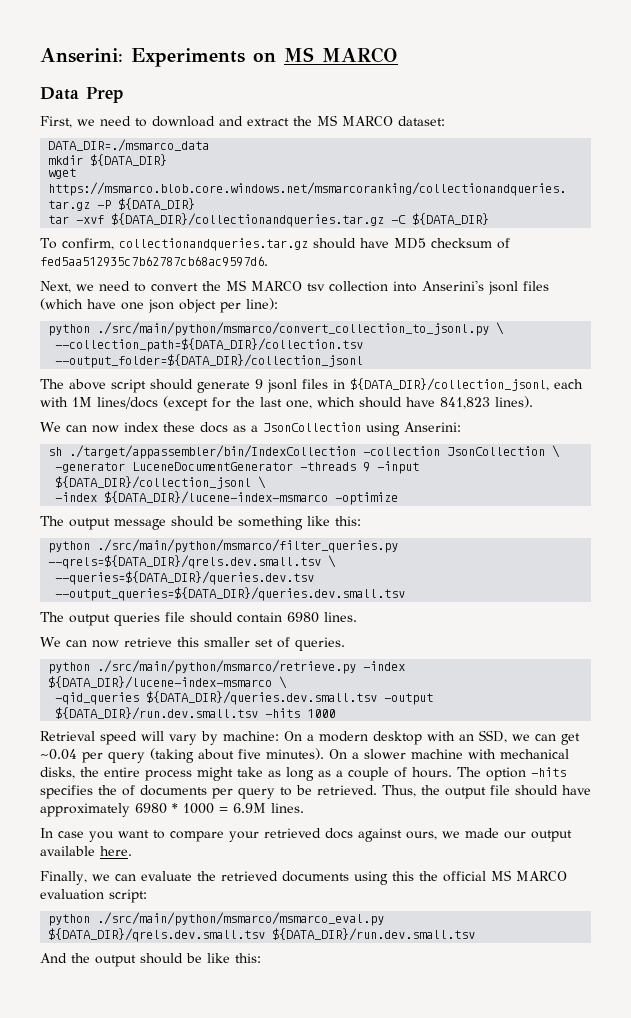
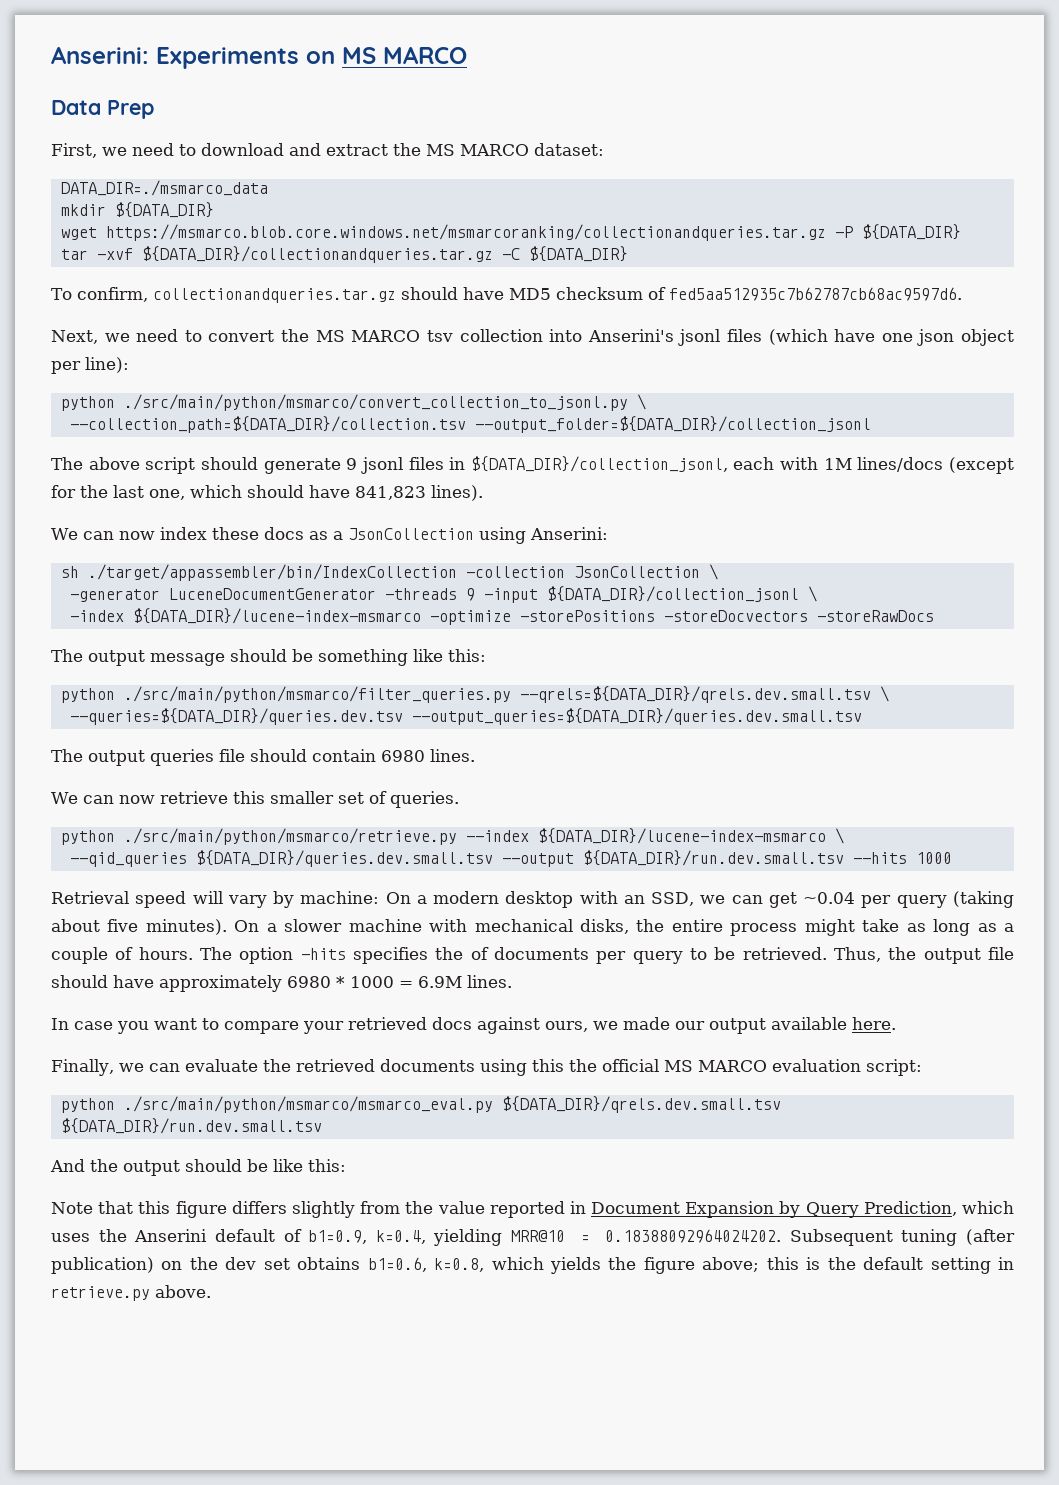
- -index ${DATA_DIR}/lucene-index-msmarco -optimize
+ -index ${DATA_DIR}/lucene-index-msmarco -optimize -storePositions -storeDocvectors -storeRawDocs
- python ./src/main/python/msmarco/retrieve.py -index ${DATA_DIR}/lucene-index-msmarco \
+ python ./src/main/python/msmarco/retrieve.py --index ${DATA_DIR}/lucene-index-msmarco \
- -qid_queries ${DATA_DIR}/queries.dev.small.tsv -output ${DATA_DIR}/run.dev.small.tsv -hits 1000
+ --qid_queries ${DATA_DIR}/queries.dev.small.tsv --output ${DATA_DIR}/run.dev.small.tsv --hits 1000
+ Note that this figure differs slightly from the value reported in Document Expansion by Query Prediction, which uses the Anserini default of b1=0.9, k=0.4, yielding MRR@10 = 0.18388092964024202. Subsequent tuning (after publication) on the dev set obtains b1=0.6, k=0.8, which yields the figure above; this is the default setting in retrieve.py above.

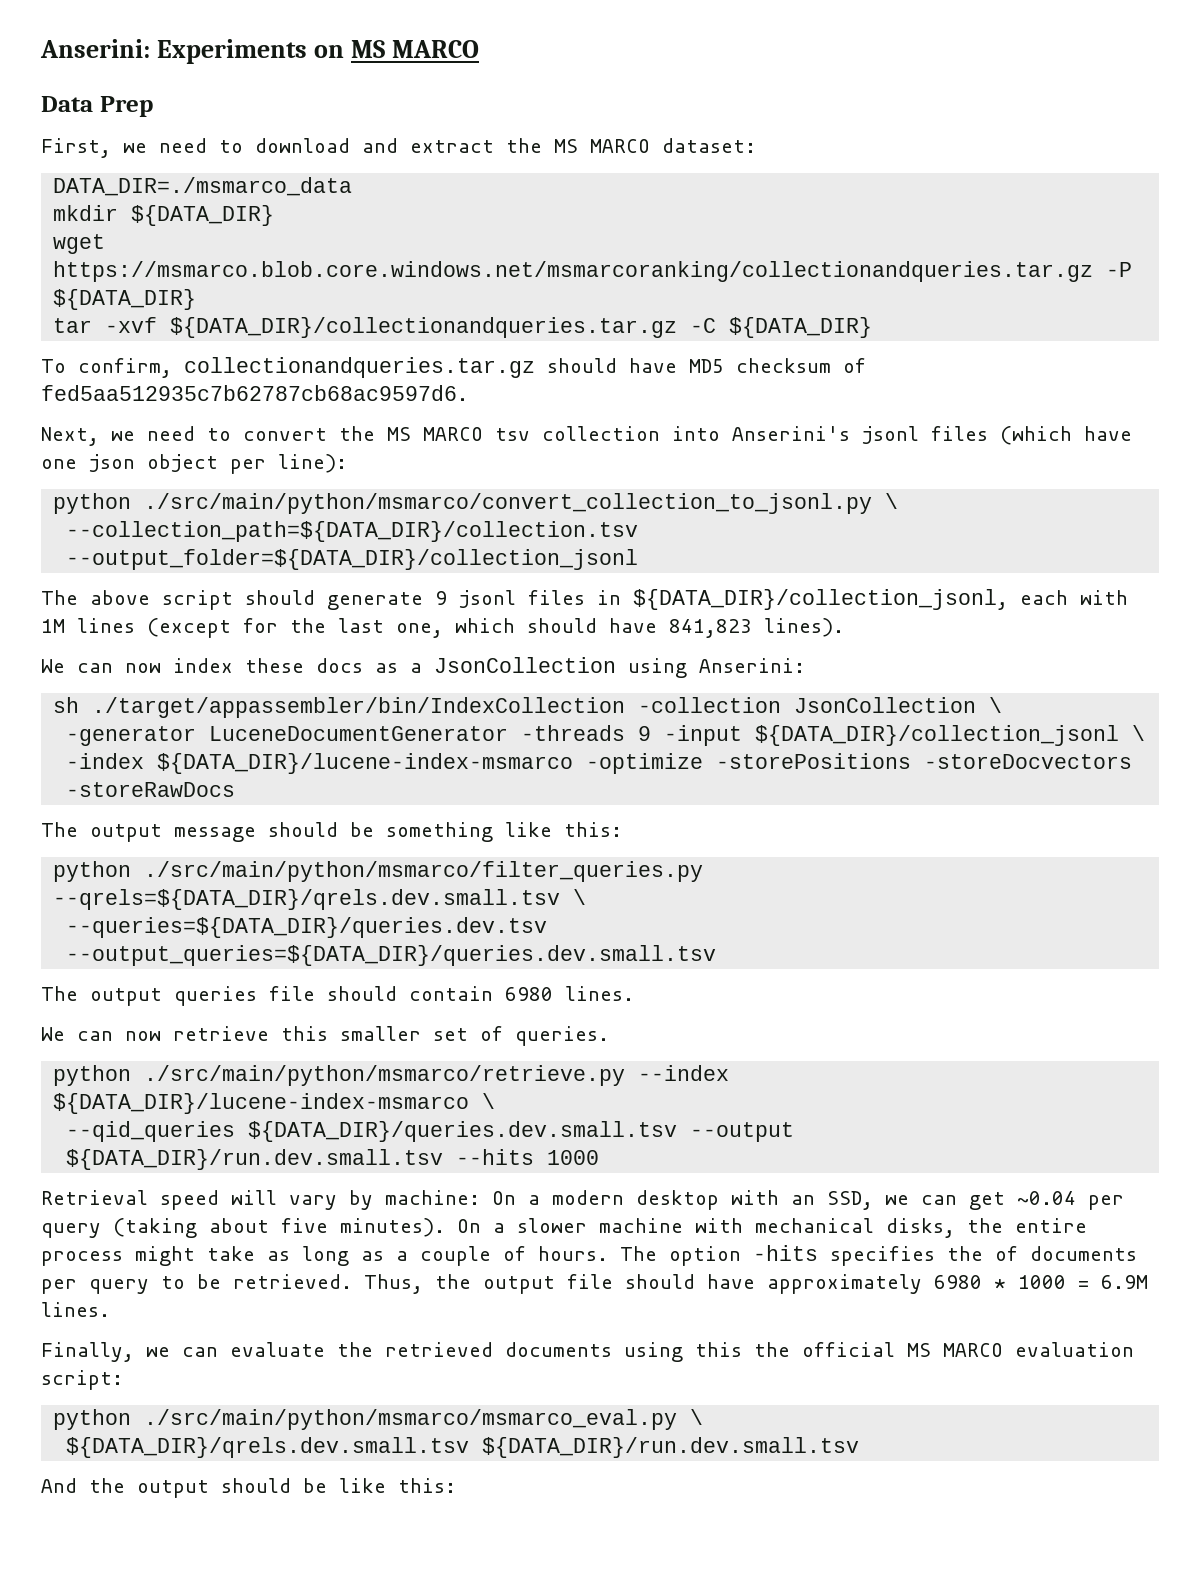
- The above script should generate 9 jsonl files in ${DATA_DIR}/collection_jsonl, each with 1M lines/docs (except for the last one, which should have 841,823 lines).
+ The above script should generate 9 jsonl files in ${DATA_DIR}/collection_jsonl, each with 1M lines (except for the last one, which should have 841,823 lines).
- In case you want to compare your retrieved docs against ours, we made our output available here.
- python ./src/main/python/msmarco/msmarco_eval.py ${DATA_DIR}/qrels.dev.small.tsv ${DATA_DIR}/run.dev.small.tsv
+ python ./src/main/python/msmarco/msmarco_eval.py \
+ ${DATA_DIR}/qrels.dev.small.tsv ${DATA_DIR}/run.dev.small.tsv
- Note that this figure differs slightly from the value reported in Document Expansion by Query Prediction, which uses the Anserini default of b1=0.9, k=0.4, yielding MRR@10 = 0.18388092964024202. Subsequent tuning (after publication) on the dev set obtains b1=0.6, k=0.8, which yields the figure above; this is the default setting in retrieve.py above.

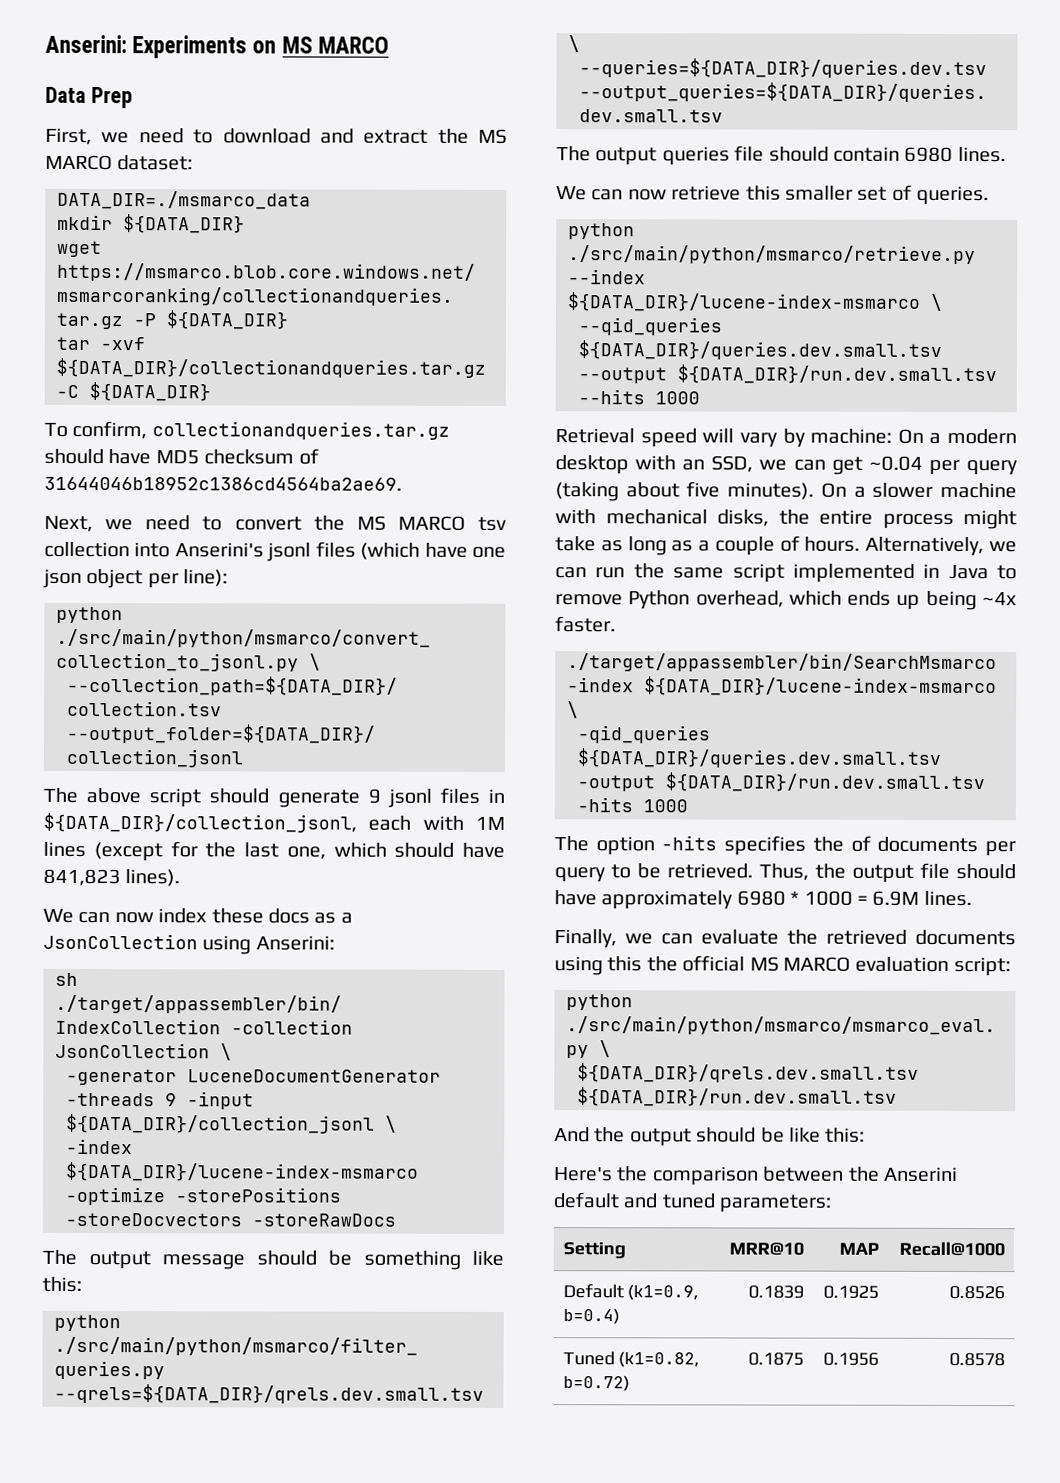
- To confirm, collectionandqueries.tar.gz should have MD5 checksum of fed5aa512935c7b62787cb68ac9597d6.
+ To confirm, collectionandqueries.tar.gz should have MD5 checksum of 31644046b18952c1386cd4564ba2ae69.
- On a slower machine with mechanical disks, the entire process might take as long as a couple of hours. The option -hits specifies the of documents per query to be retrieved.
+ On a slower machine with mechanical disks, the entire process might take as long as a couple of hours. Alternatively, we can run the same script implemented in Java to remove Python overhead, which ends up being ~4x faster.
+ ./target/appassembler/bin/SearchMsmarco -index ${DATA_DIR}/lucene-index-msmarco \
+ -qid_queries ${DATA_DIR}/queries.dev.small.tsv -output ${DATA_DIR}/run.dev.small.tsv -hits 1000
+ The option -hits specifies the of documents per query to be retrieved.
+ Here's the comparison between the Anserini default and tuned parameters:
+ Setting | MRR@10 | MAP | Recall@1000
+ Default (k1=0.9, b=0.4) | 0.1839 | 0.1925 | 0.8526
+ Tuned (k1=0.82, b=0.72) | 0.1875 | 0.1956 | 0.8578

